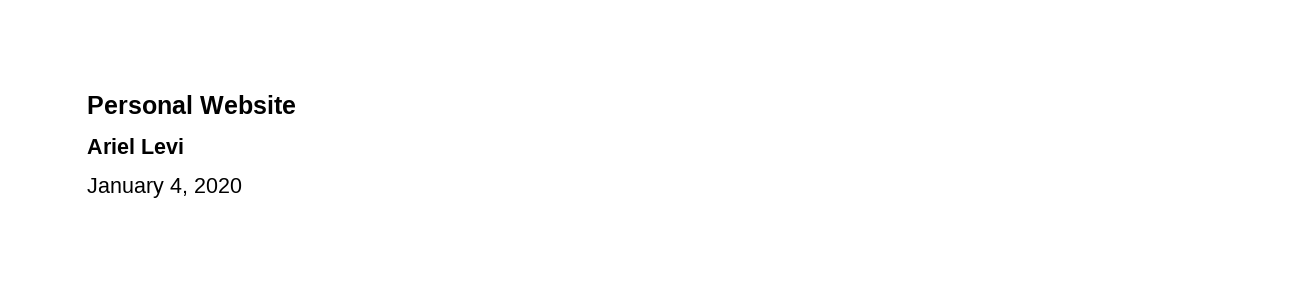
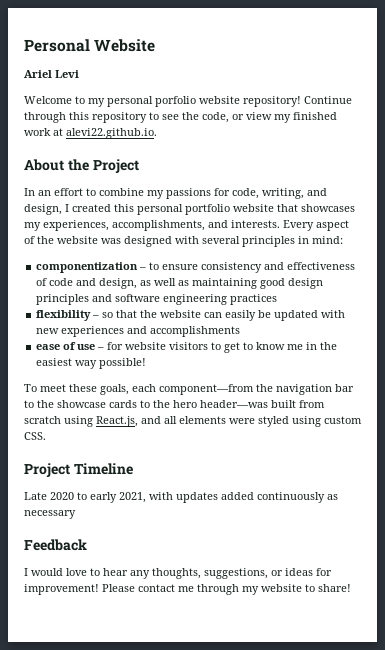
- January 4, 2020
+ Welcome to my personal porfolio website repository! Continue through this repository to see the code, or view my finished work at alevi22.github.io.
+ About the Project
+ In an effort to combine my passions for code, writing, and design, I created this personal portfolio website that showcases my experiences, accomplishments, and interests. Every aspect of the website was designed with several principles in mind:
+ componentization – to ensure consistency and effectiveness of code and design, as well as maintaining good design principles and software engineering practices
+ flexibility – so that the website can easily be updated with new experiences and accomplishments
+ ease of use – for website visitors to get to know me in the easiest way possible!
+ To meet these goals, each component—from the navigation bar to the showcase cards to the hero header—was built from scratch using React.js, and all elements were styled using custom CSS.
+ Project Timeline
+ Late 2020 to early 2021, with updates added continuously as necessary
+ Feedback
+ I would love to hear any thoughts, suggestions, or ideas for improvement! Please contact me through my website to share!

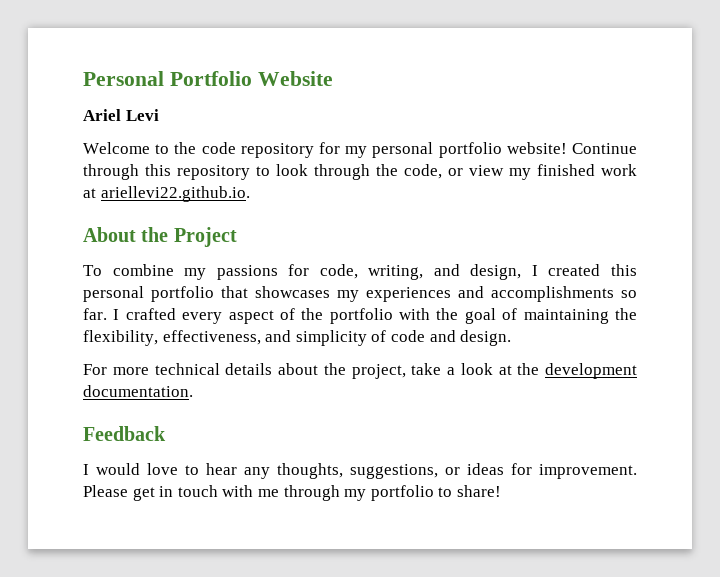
- Personal Website
+ Personal Portfolio Website
- Welcome to my personal porfolio website repository!
+ Welcome to the code repository for my personal portfolio website!
- Continue through this repository to see the code, or view my finished work at alevi22.github.io.
+ Continue through this repository to look through the code, or view my finished work at ariellevi22.github.io.
- In an effort to combine my passions for code, writing, and design, I created this personal portfolio website that showcases my experiences, accomplishments, and interests. Every aspect of the website was designed with several principles in mind:
- componentization – to ensure consistency and effectiveness of code and design, as well as maintaining good design principles and software engineering practices
- flexibility – so that the website can easily be updated with new experiences and accomplishments
- ease of use – for website visitors to get to know me in the easiest way possible!
- To meet these goals, each component—from the navigation bar to the showcase cards to the hero header—was built from scratch using React.js, and all elements were styled using custom CSS.
- Project Timeline
- Late 2020 to early 2021, with updates added continuously as necessary
+ To combine my passions for code, writing, and design, I created this personal portfolio that showcases my experiences and accomplishments so far. I crafted every aspect of the portfolio with the goal of maintaining the flexibility, effectiveness, and simplicity of code and design.
+ For more technical details about the project, take a look at the development documentation.
- I would love to hear any thoughts, suggestions, or ideas for improvement! Please contact me through my website to share!
+ I would love to hear any thoughts, suggestions, or ideas for improvement. Please get in touch with me through my portfolio to share!

